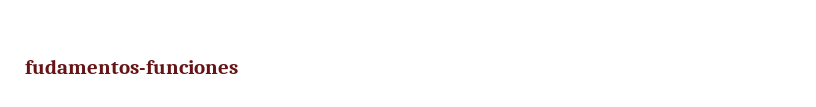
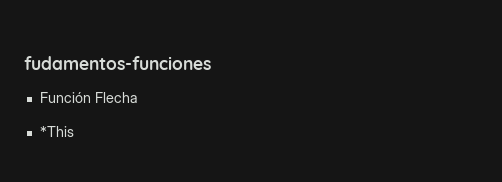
+ Función Flecha
+ *This

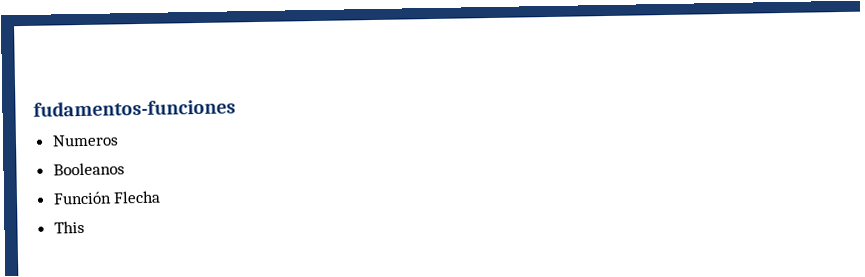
+ Numeros
+ Booleanos
- *This
+ This

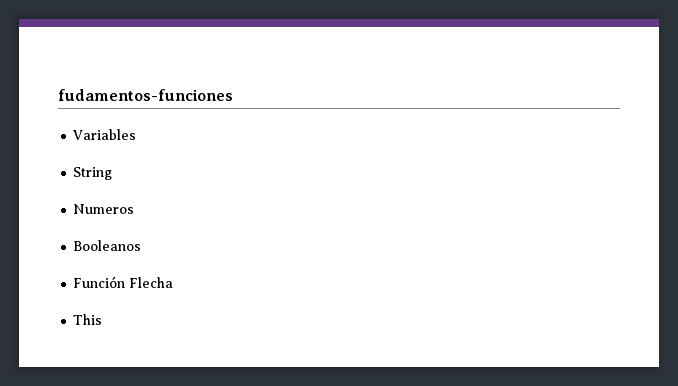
+ Variables
+ String

